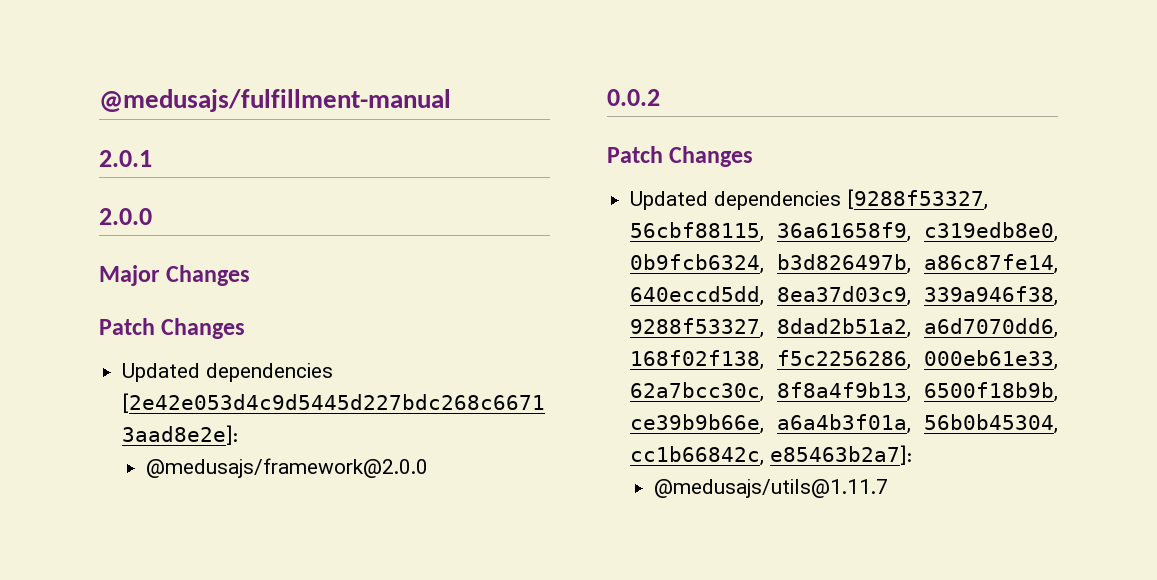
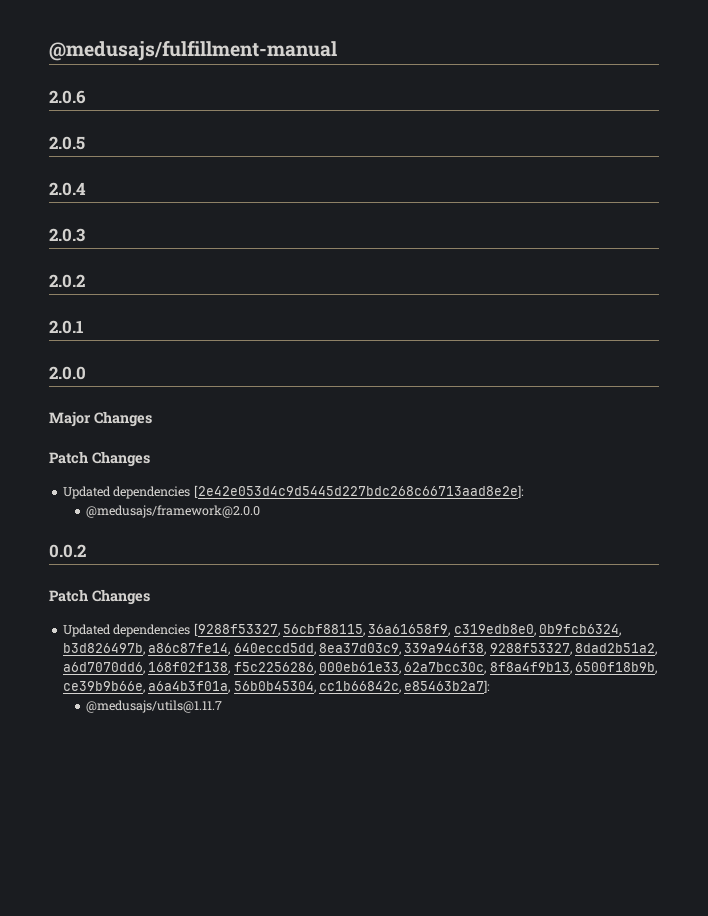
+ 2.0.6
+ 2.0.5
+ 2.0.4
+ 2.0.3
+ 2.0.2

